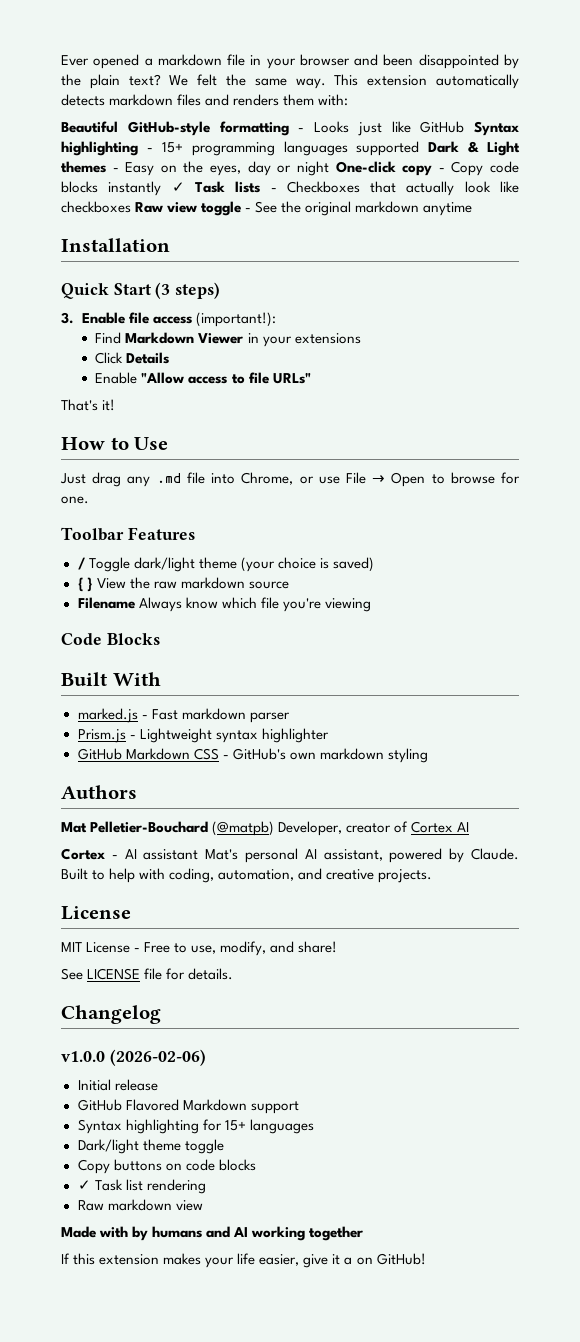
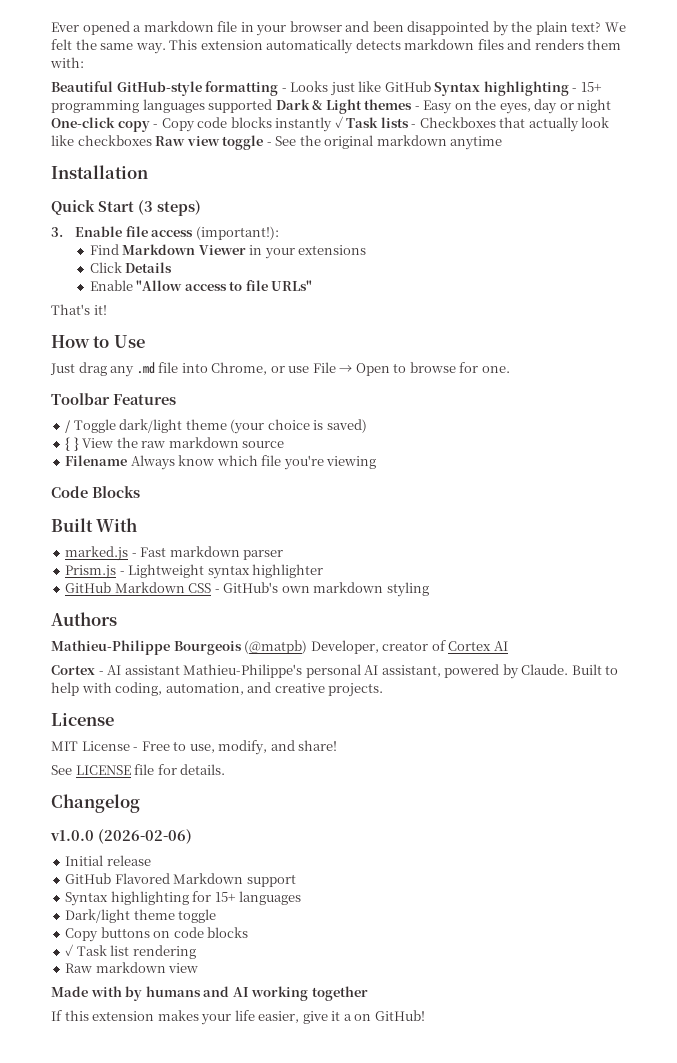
- Mat Pelletier-Bouchard (@matpb) Developer, creator of Cortex AI
+ Mathieu-Philippe Bourgeois (@matpb) Developer, creator of Cortex AI
- Cortex - AI assistant Mat's personal AI assistant, powered by Claude.
+ Cortex - AI assistant Mathieu-Philippe's personal AI assistant, powered by Claude.

